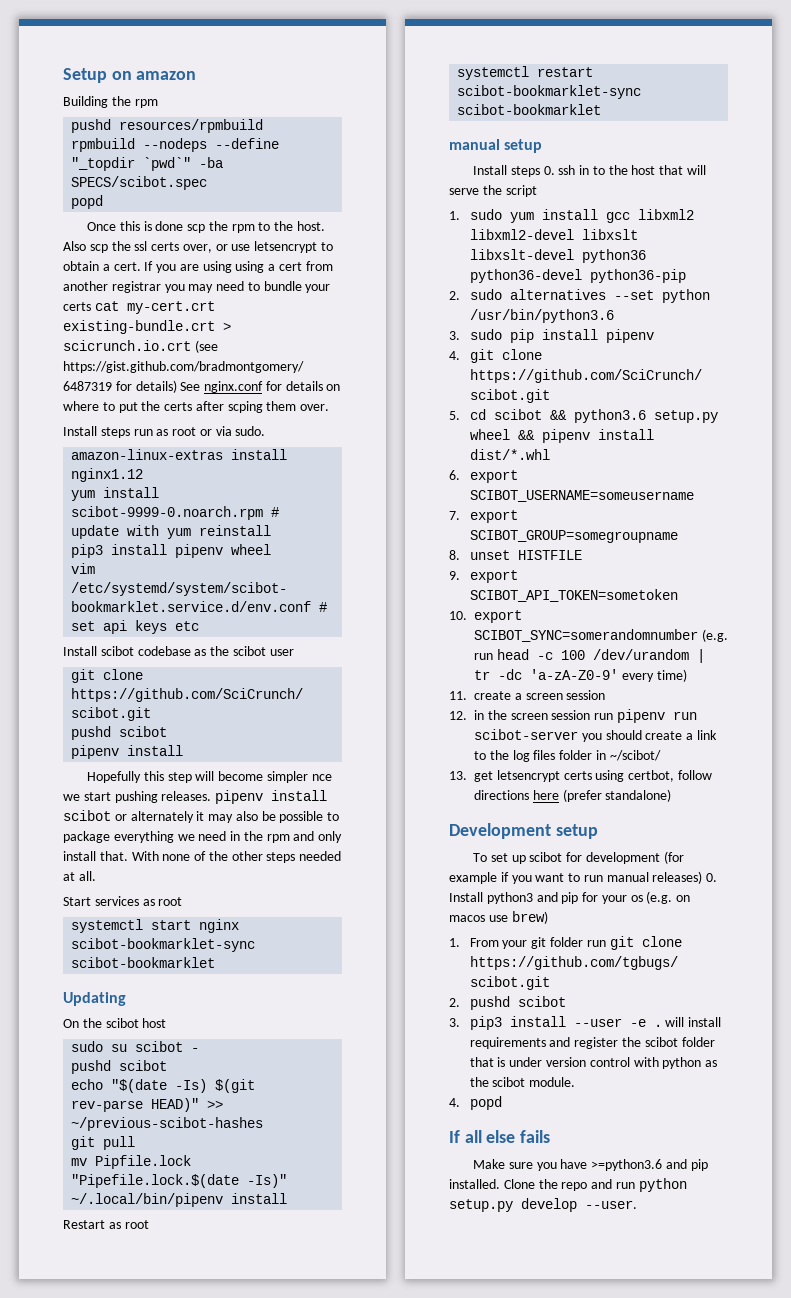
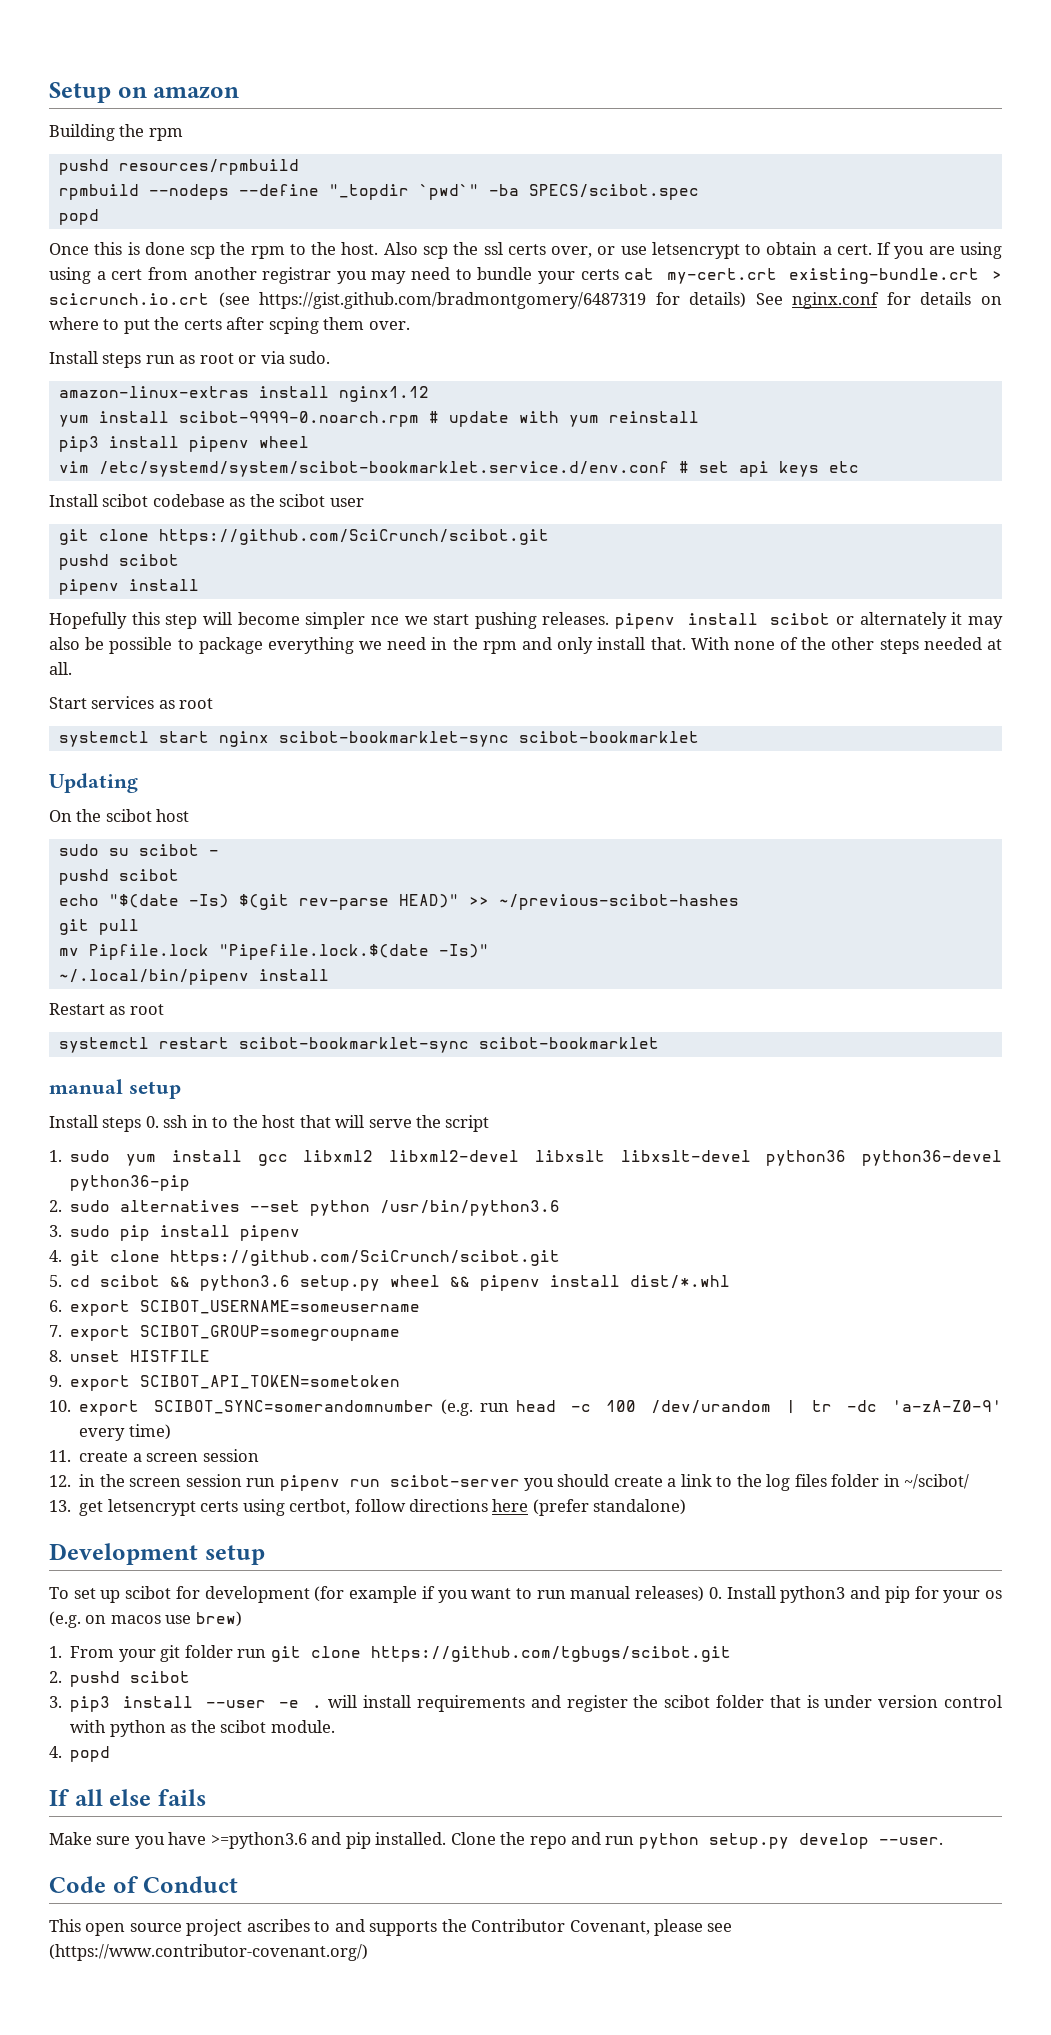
+ Code of Conduct
+ This open source project ascribes to and supports the Contributor Covenant, please see (https://www.contributor-covenant.org/)

